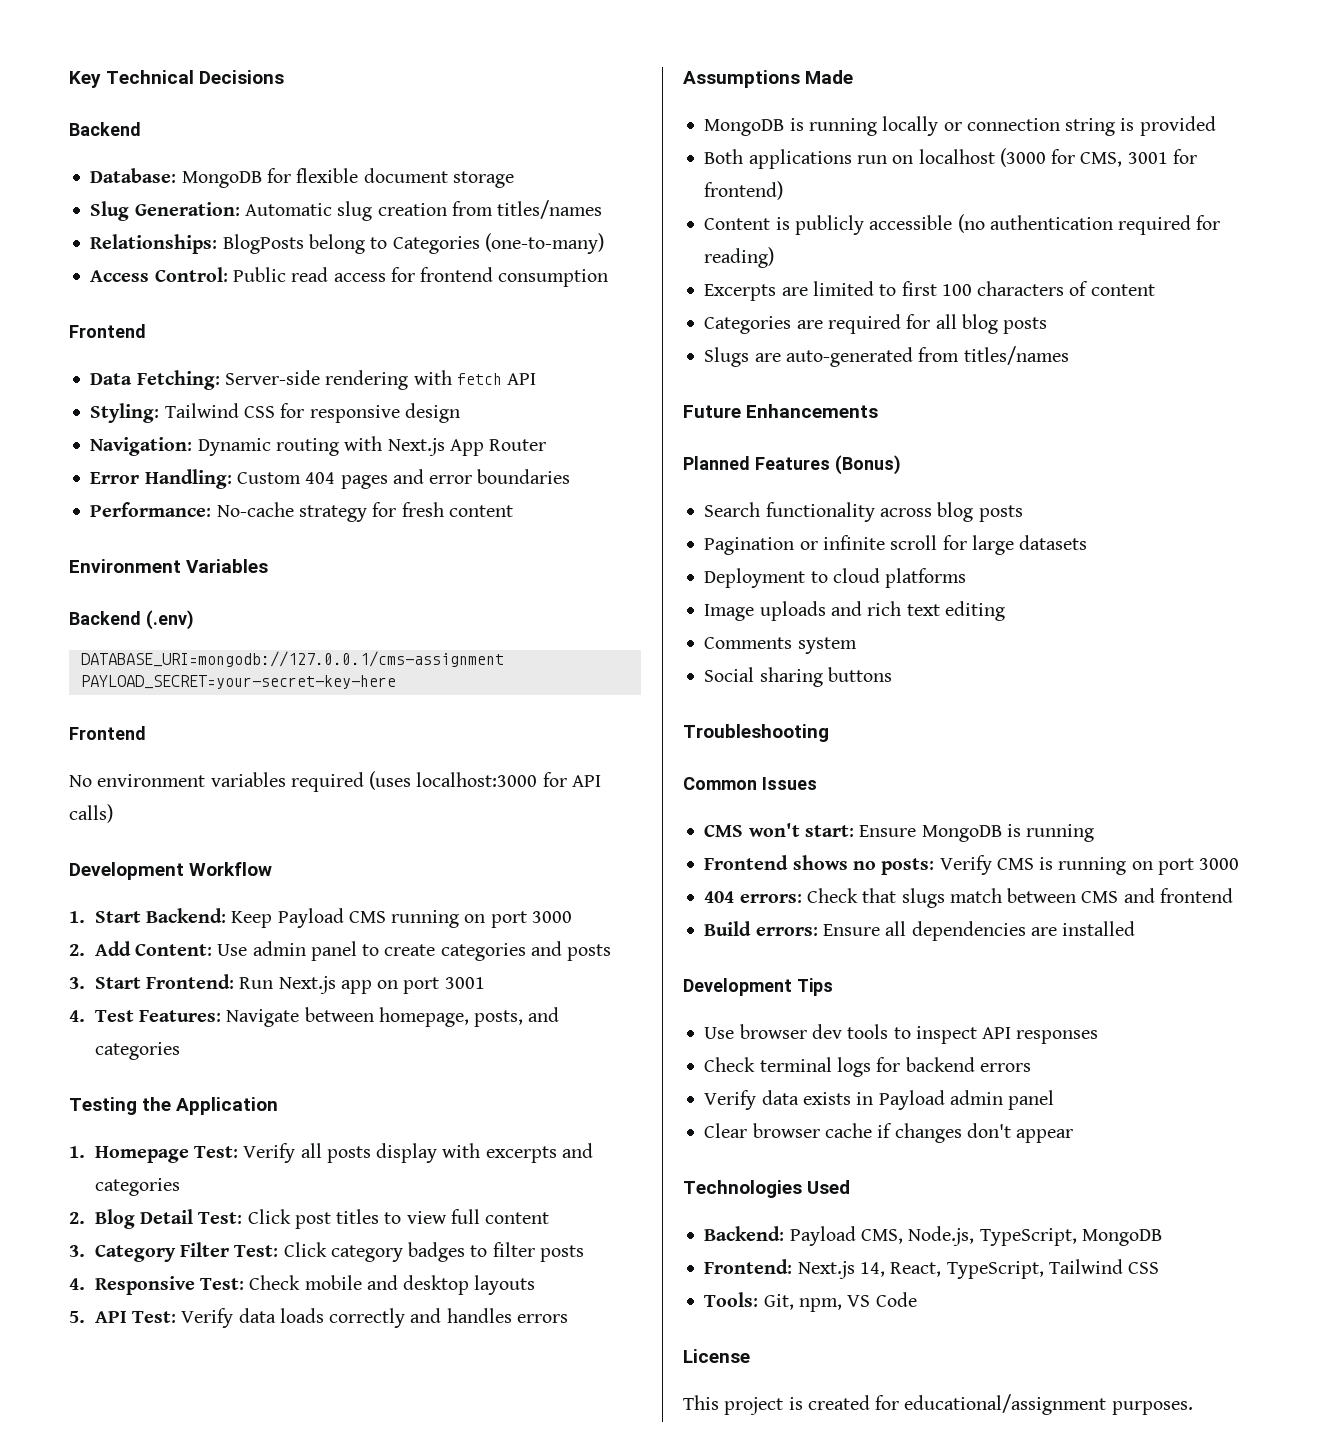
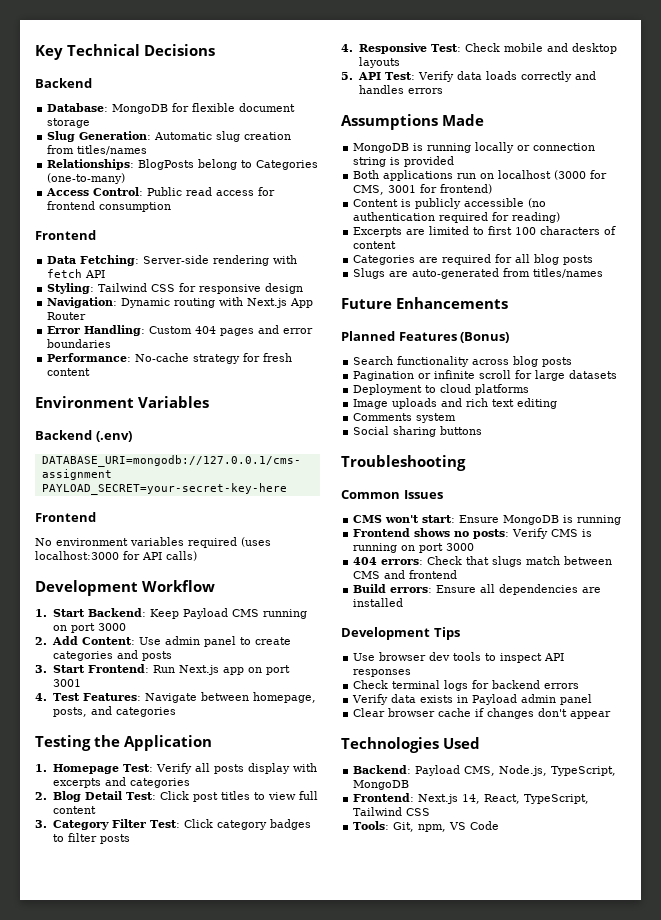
- License
- This project is created for educational/assignment purposes.

